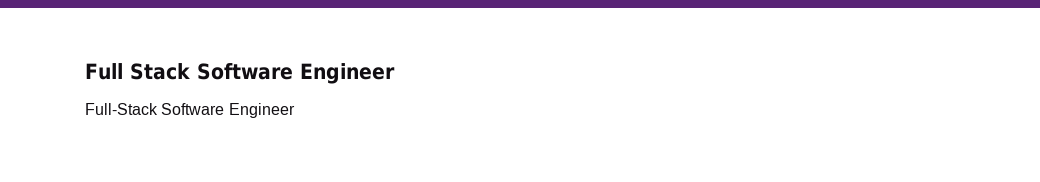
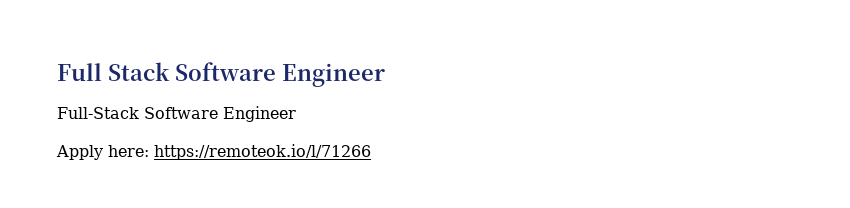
+ Apply here: https://remoteok.io/l/71266

